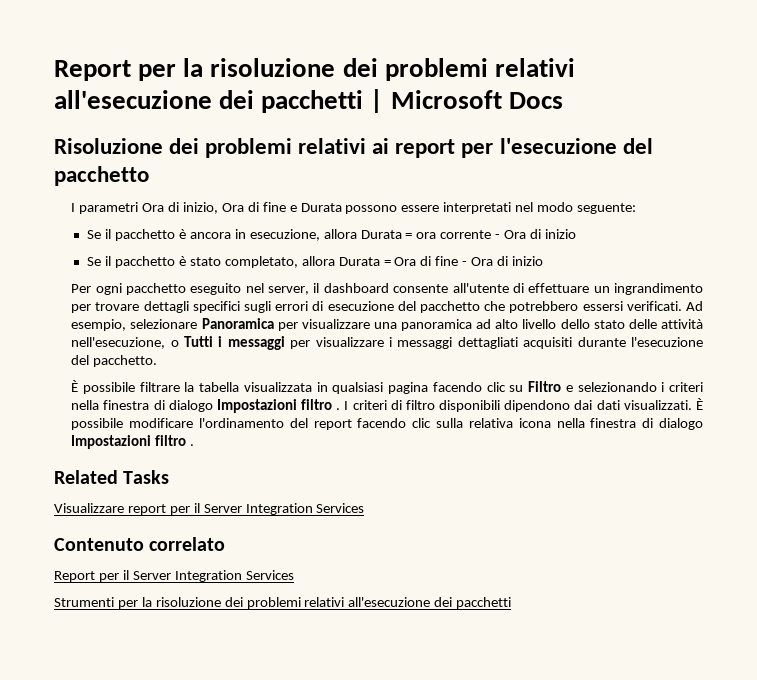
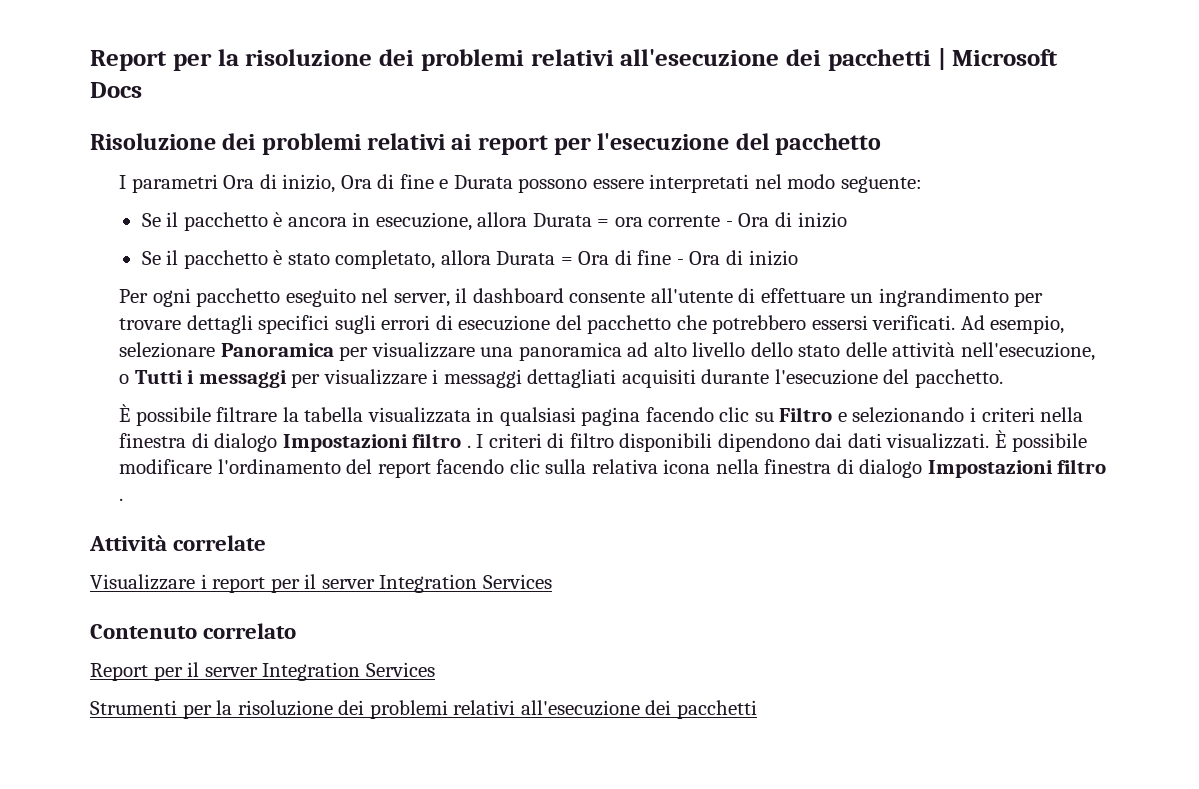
- Related Tasks
+ Attività correlate
- Visualizzare report per il Server Integration Services
+ Visualizzare i report per il server Integration Services
- Report per il Server Integration Services
+ Report per il server Integration Services

